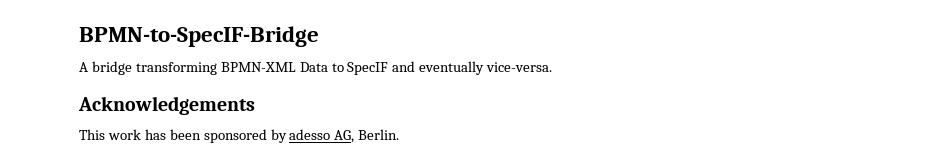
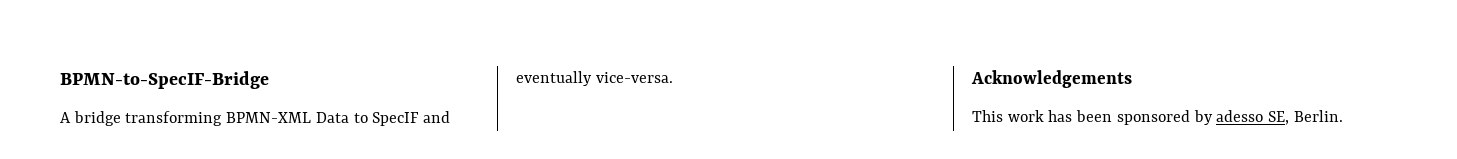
- This work has been sponsored by adesso AG, Berlin.
+ This work has been sponsored by adesso SE, Berlin.

